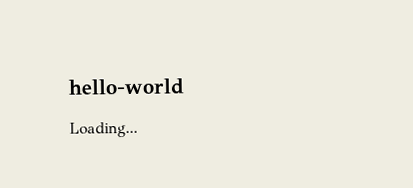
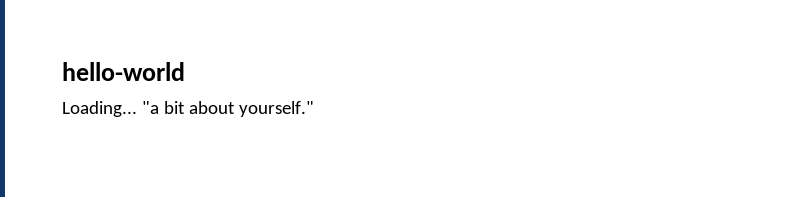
+ "a bit about yourself."

